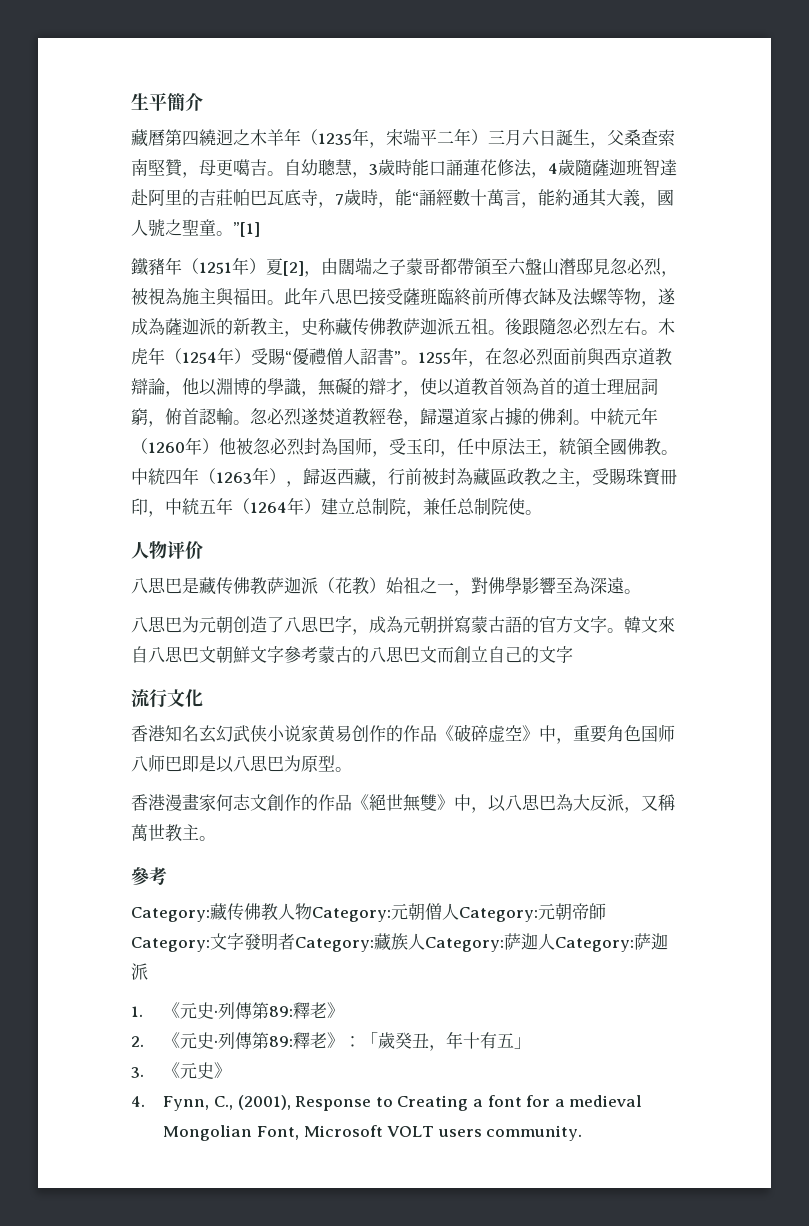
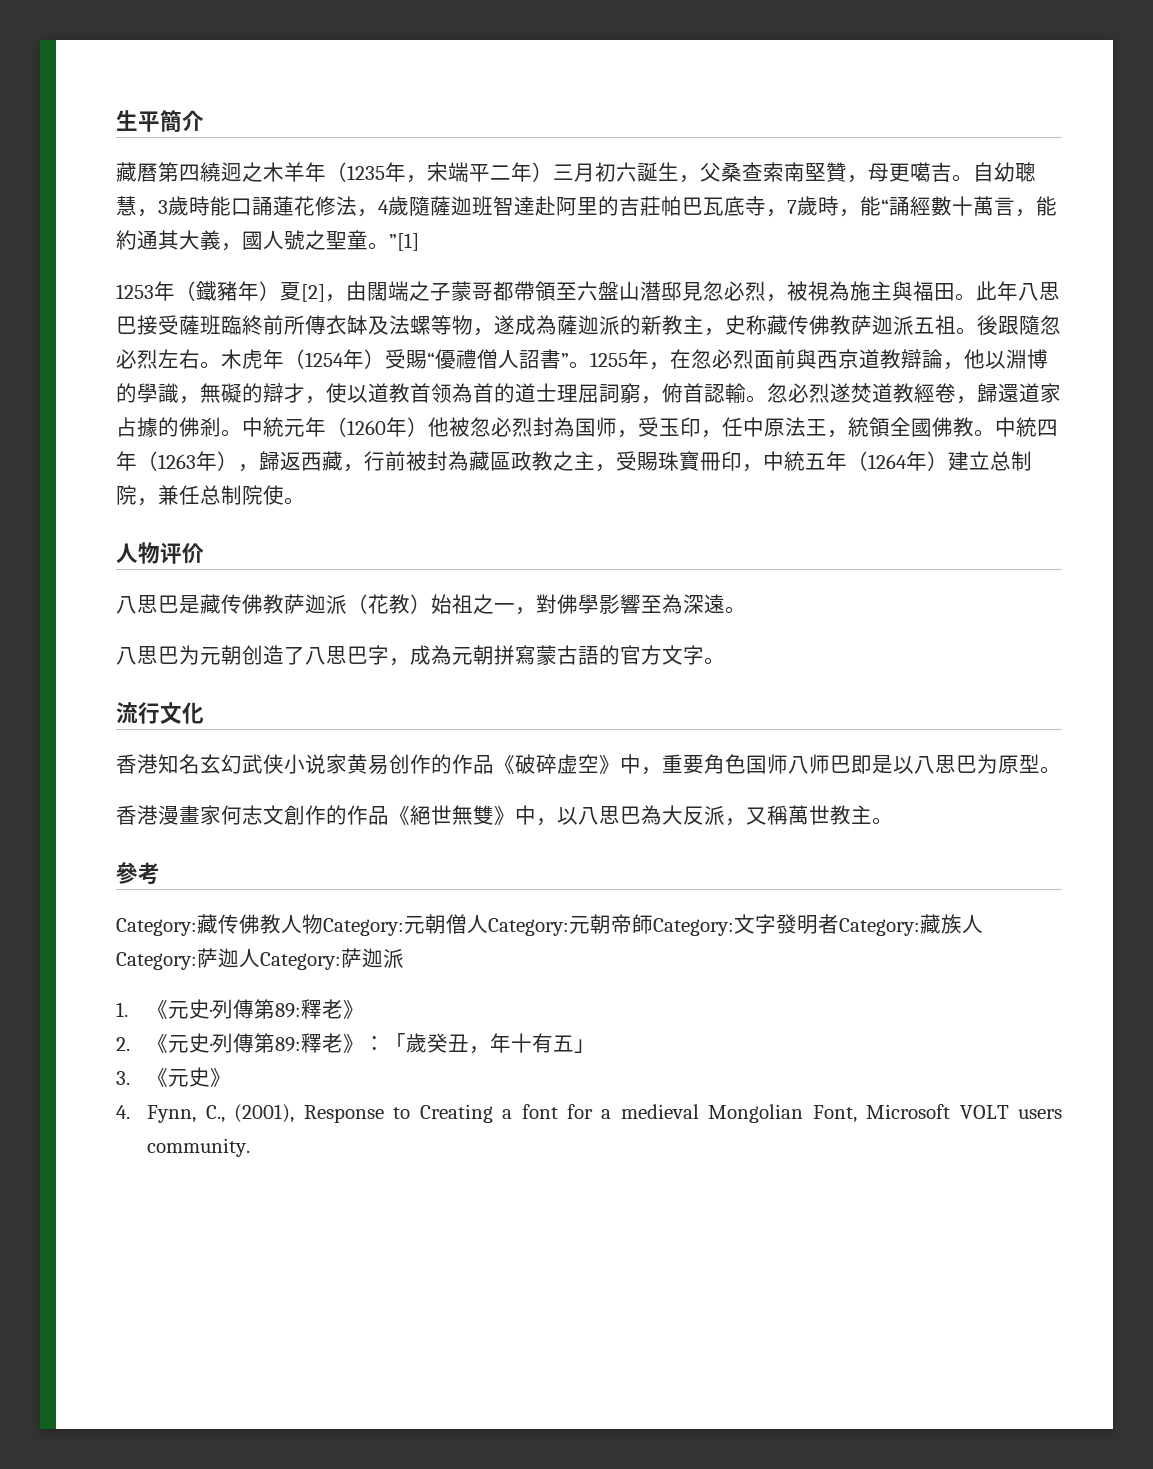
- 藏曆第四繞迥之木羊年（1235年，宋端平二年）三月六日誕生，父桑查索南堅贊，母更噶吉。
+ 藏曆第四繞迥之木羊年（1235年，宋端平二年）三月初六誕生，父桑查索南堅贊，母更噶吉。
- 鐵豬年（1251年）夏[2]，由闊端之子蒙哥都帶領至六盤山潛邸見忽必烈，被視為施主與福田。
+ 1253年（鐵豬年）夏[2]，由闊端之子蒙哥都帶領至六盤山潛邸見忽必烈，被視為施主與福田。
- 韓文來自八思巴文朝鮮文字參考蒙古的八思巴文而創立自己的文字

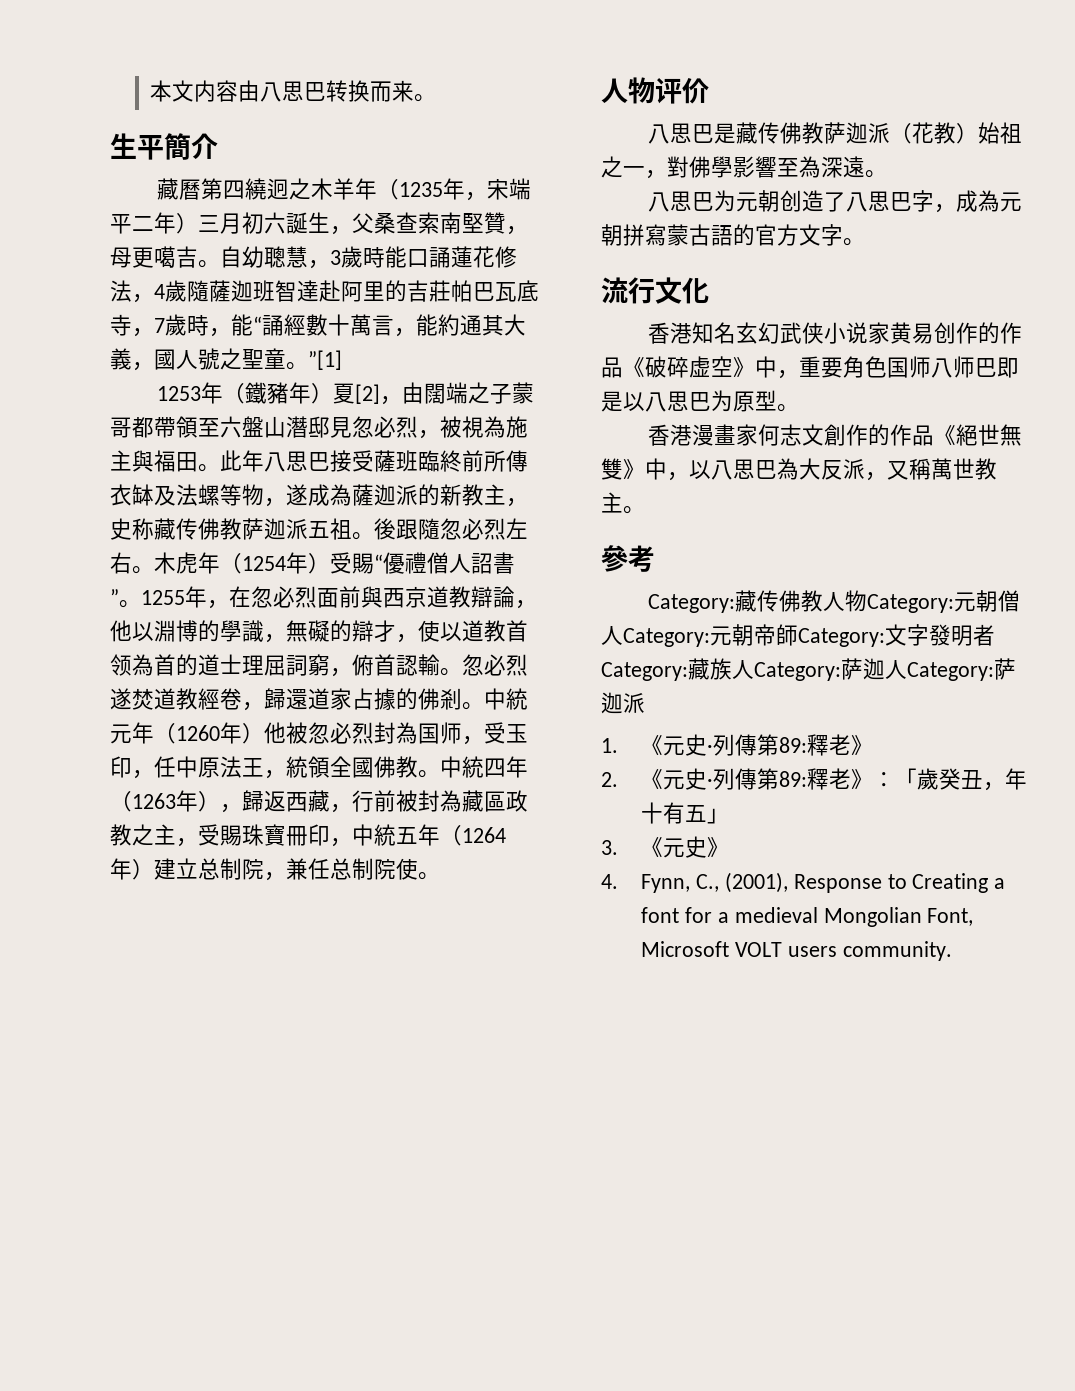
+ 本文内容由八思巴转换而来。

